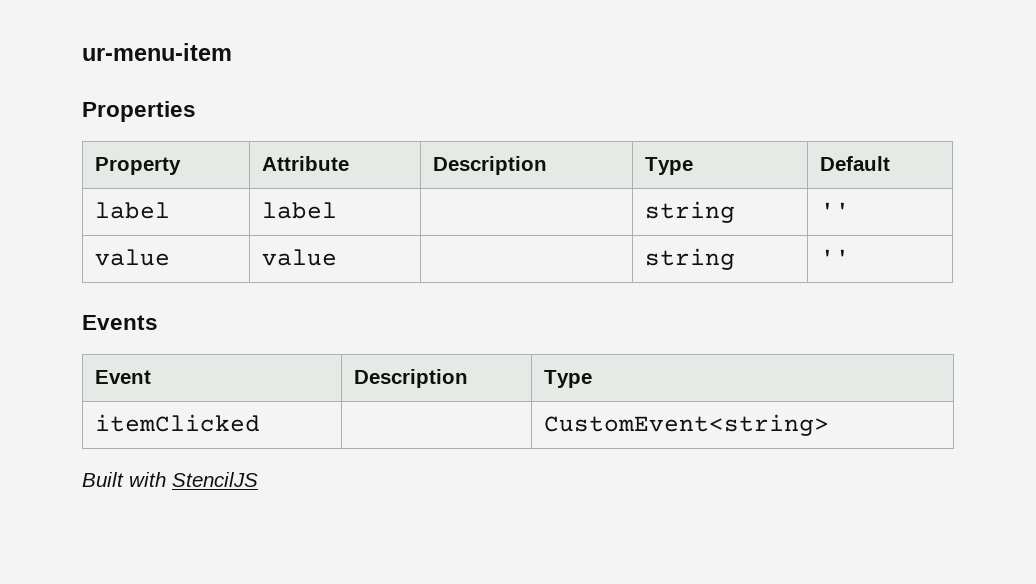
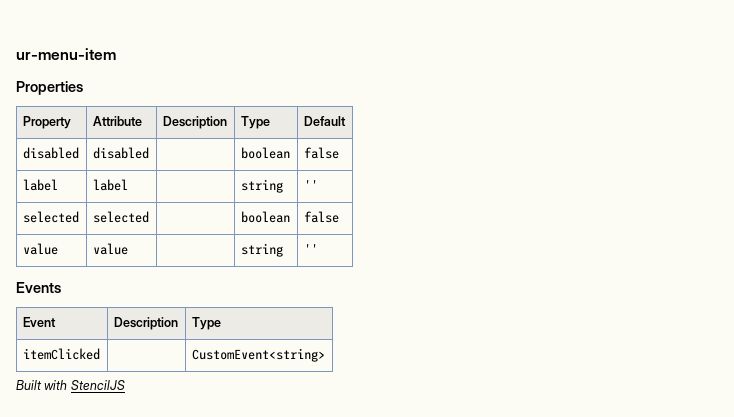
+ disabled | disabled | | boolean | false
+ selected | selected | | boolean | false

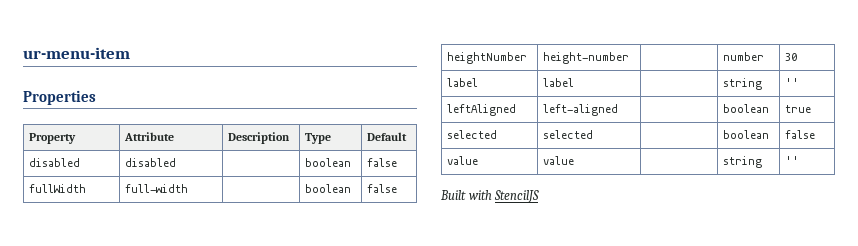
+ fullWidth | full-width | | boolean | false
+ heightNumber | height-number | | number | 30
+ leftAligned | left-aligned | | boolean | true
- Events
- Event | Description | Type
- itemClicked | | CustomEvent<string>

